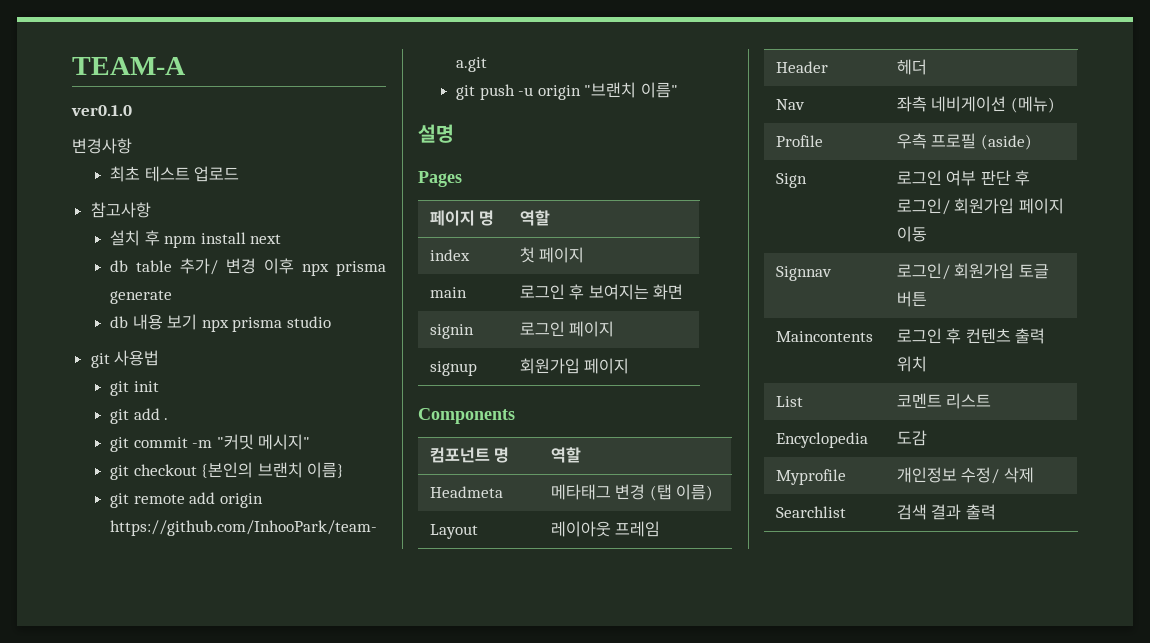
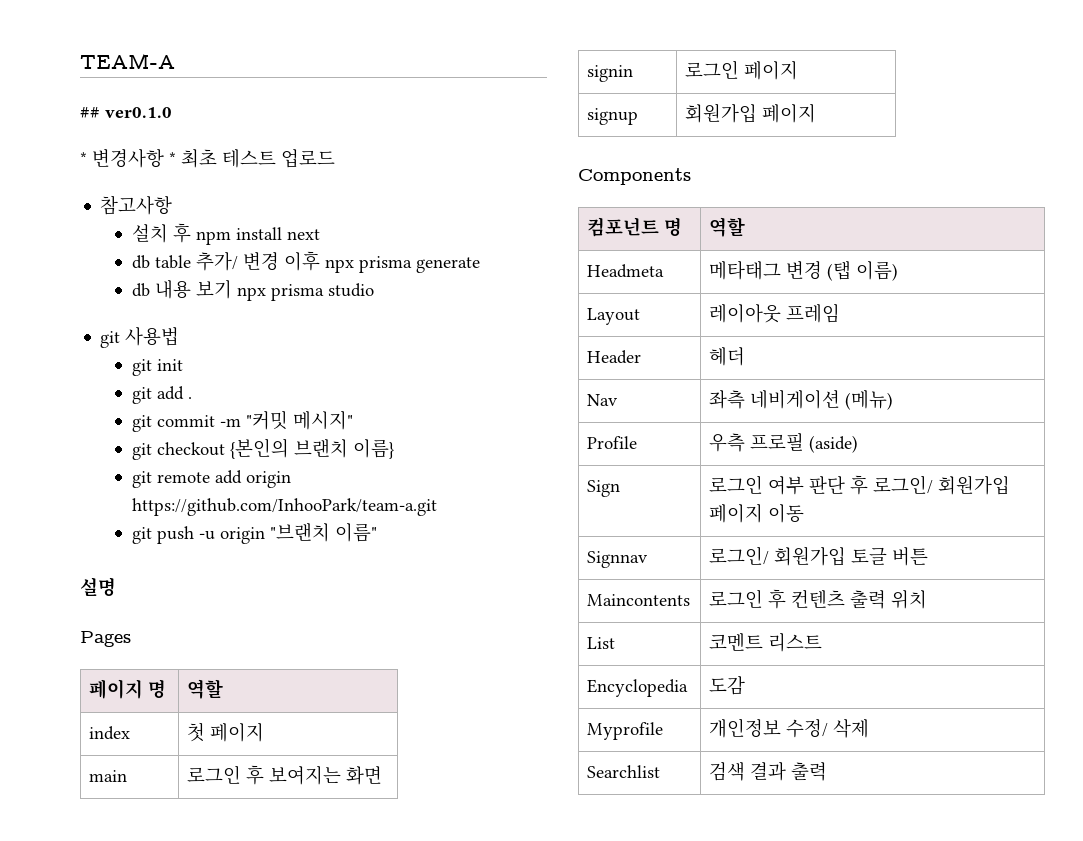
- ver0.1.0
+ ## ver0.1.0
- 변경사항
- 최초 테스트 업로드
+ * 변경사항 * 최초 테스트 업로드

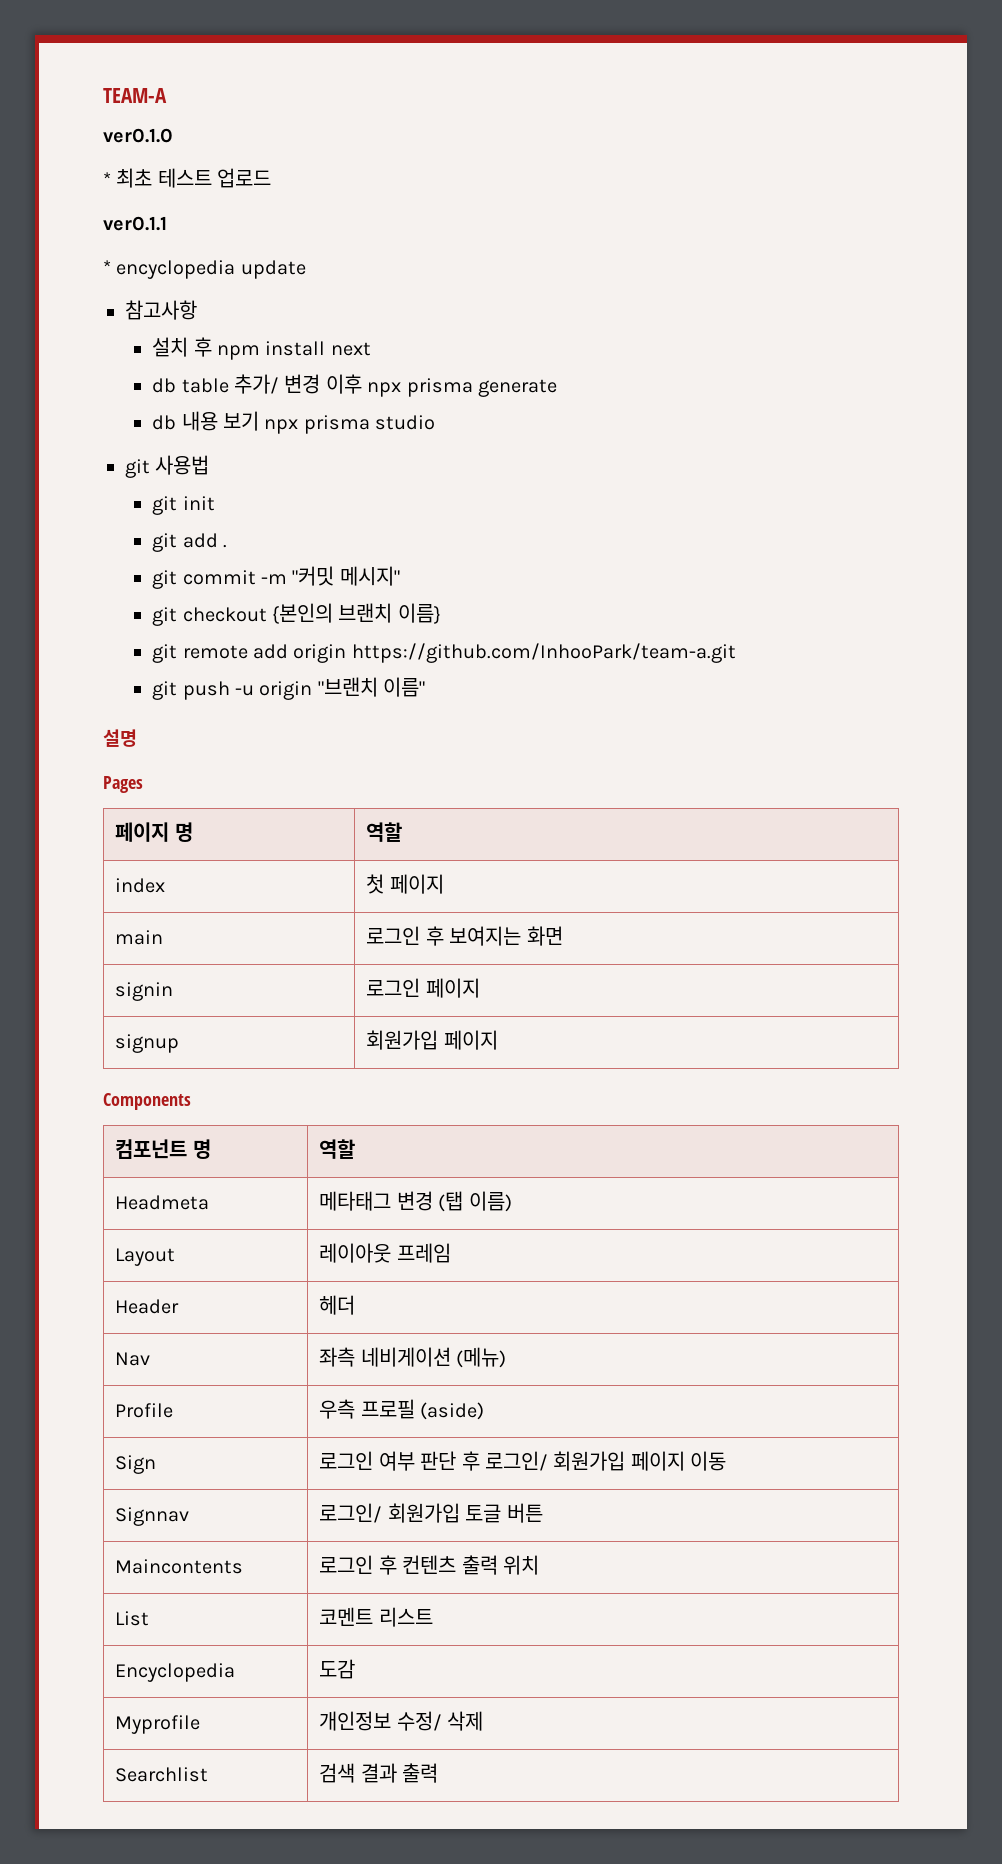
- ## ver0.1.0
+ ver0.1.0
- * 변경사항 * 최초 테스트 업로드
+ * 최초 테스트 업로드
+ ver0.1.1
+ * encyclopedia update

